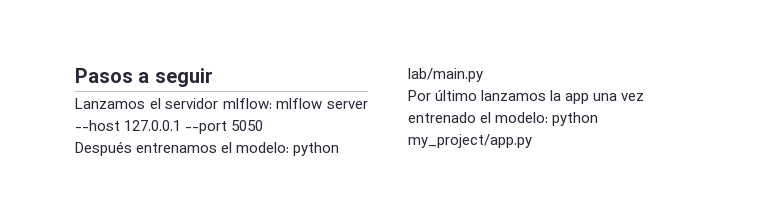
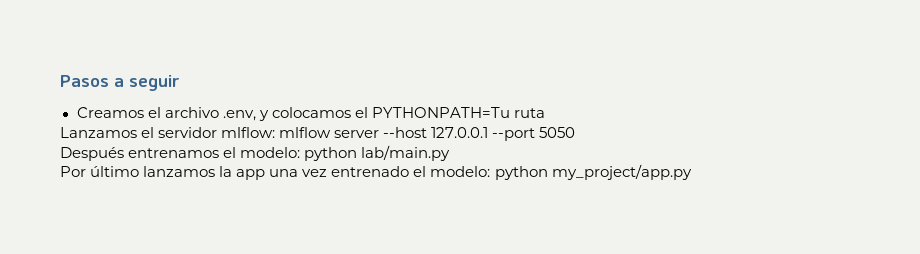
+ Creamos el archivo .env, y colocamos el PYTHONPATH=Tu ruta

